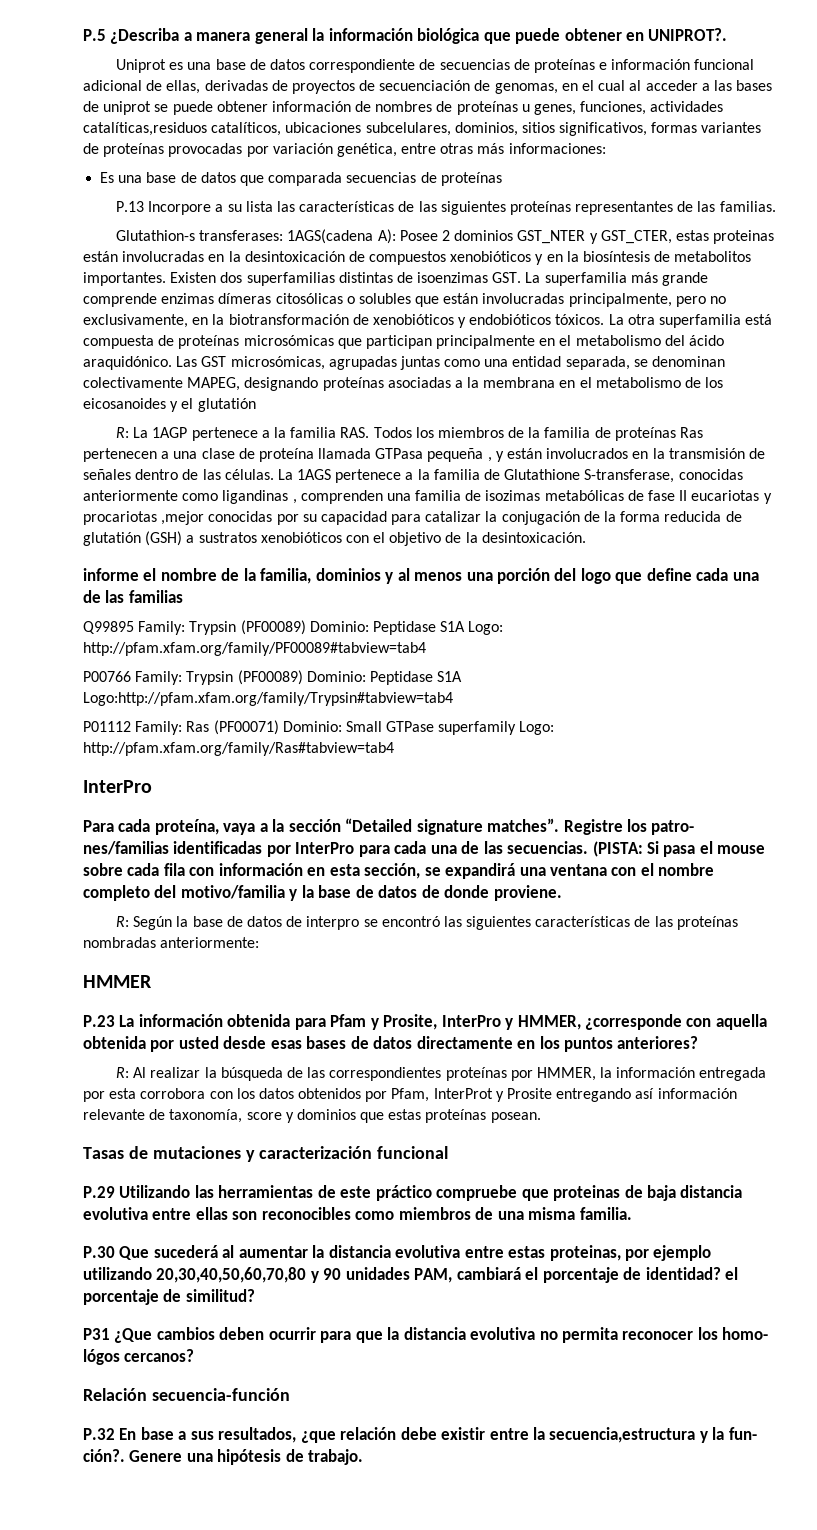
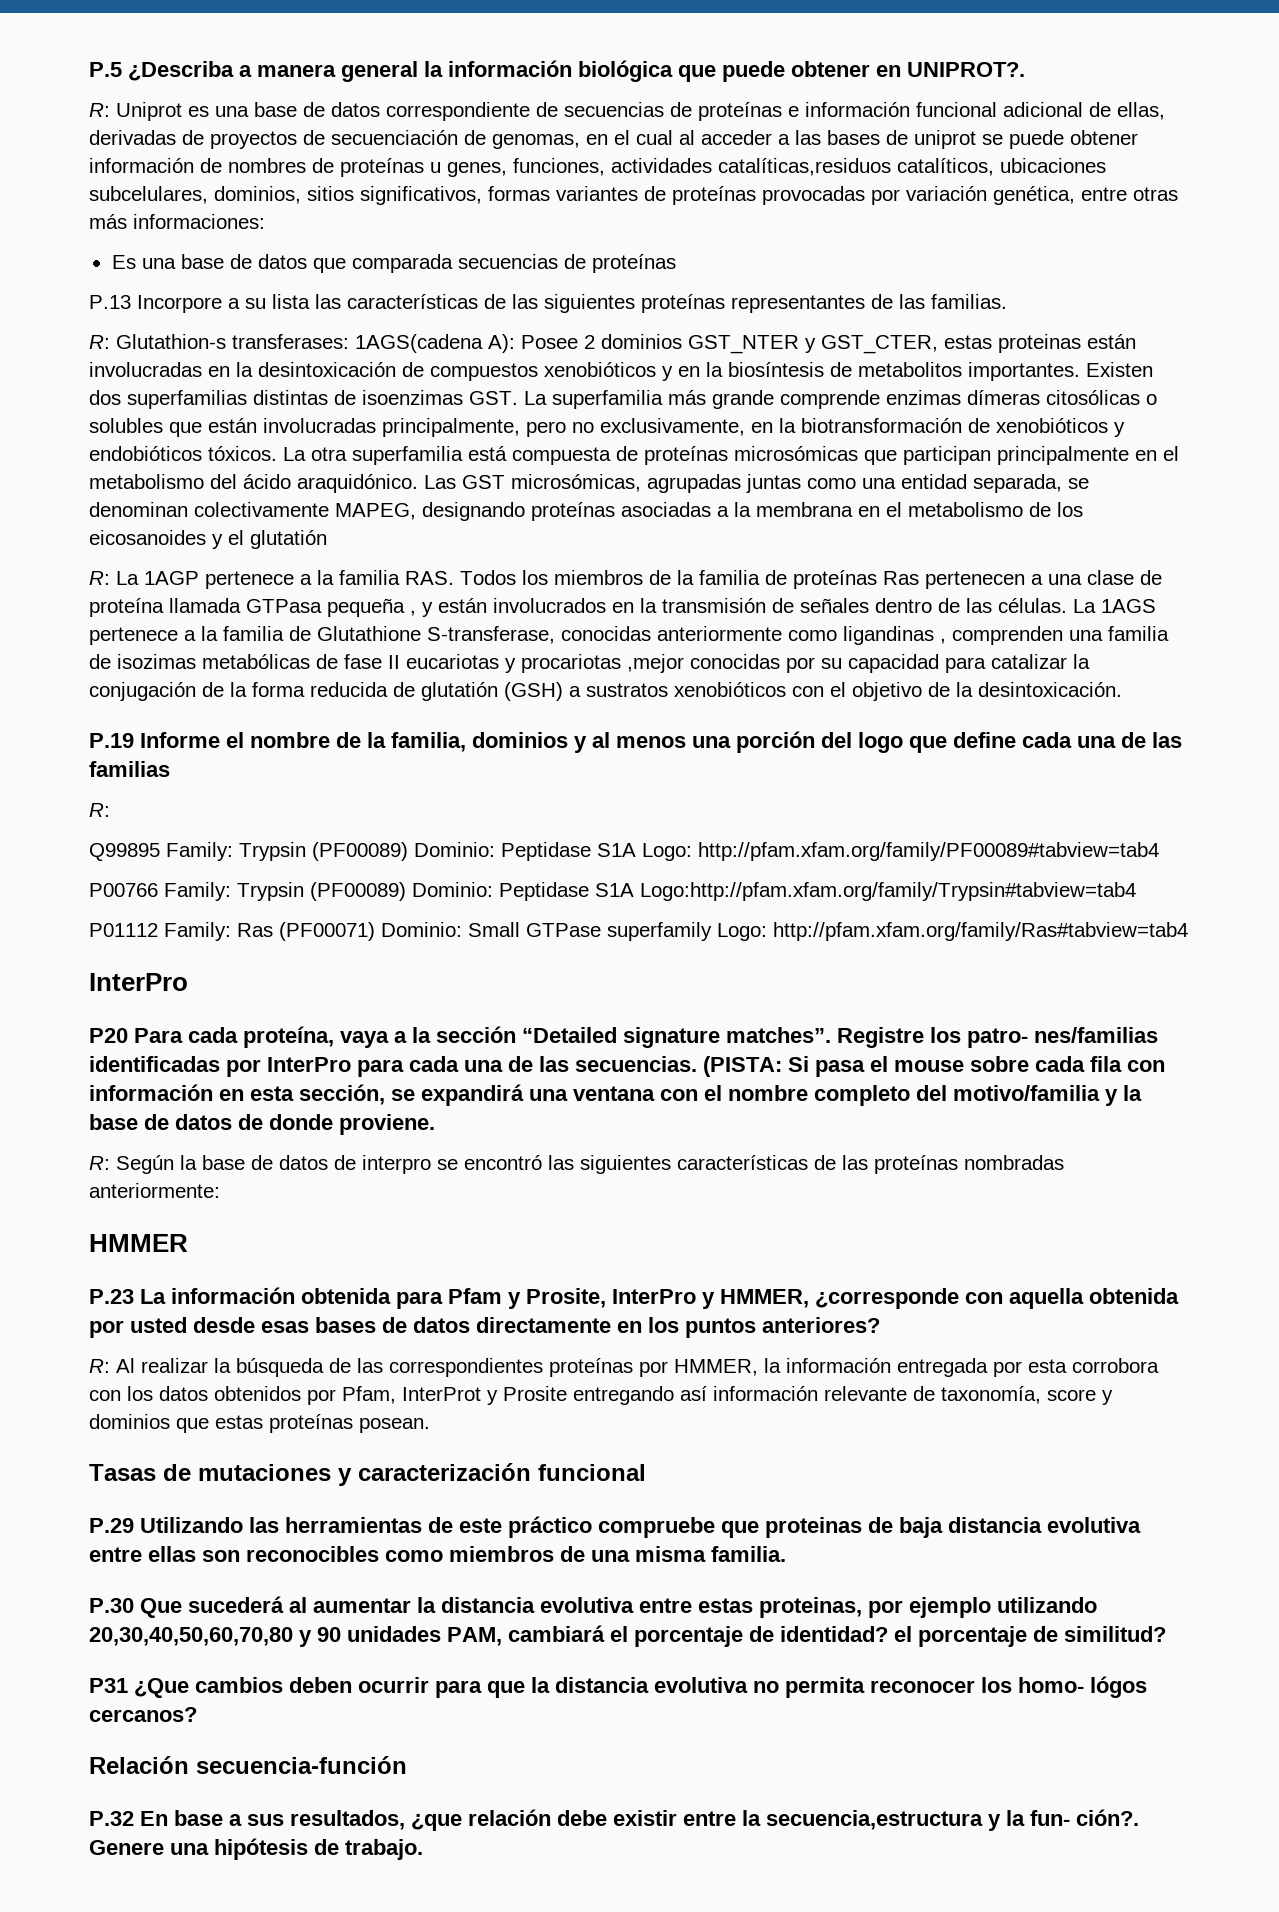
  P.5 ¿Describa a manera general la información biológica que puede obtener en UNIPROT?.
- Uniprot es una base de datos correspondiente de secuencias de proteínas e información funcional adicional de ellas, derivadas de proyectos de secuenciación de genomas, en el cual al acceder a las bases de uniprot se puede obtener información de nombres de proteínas u genes, funciones, actividades catalíticas,residuos catalíticos, ubicaciones subcelulares, dominios, sitios significativos, formas variantes de proteínas provocadas por variación genética, entre otras más informaciones:
+ R: Uniprot es una base de datos correspondiente de secuencias de proteínas e información funcional adicional de ellas, derivadas de proyectos de secuenciación de genomas, en el cual al acceder a las bases de uniprot se puede obtener información de nombres de proteínas u genes, funciones, actividades catalíticas,residuos catalíticos, ubicaciones subcelulares, dominios, sitios significativos, formas variantes de proteínas provocadas por variación genética, entre otras más informaciones:
- Glutathion-s transferases: 1AGS(cadena A): Posee 2 dominios GST_NTER y GST_CTER, estas proteinas están involucradas en la desintoxicación de compuestos xenobióticos y en la biosíntesis de metabolitos importantes.
+ R: Glutathion-s transferases: 1AGS(cadena A): Posee 2 dominios GST_NTER y GST_CTER, estas proteinas están involucradas en la desintoxicación de compuestos xenobióticos y en la biosíntesis de metabolitos importantes.
- informe el nombre de la familia, dominios y al menos una porción del logo que define cada una de las familias
+ P.19 Informe el nombre de la familia, dominios y al menos una porción del logo que define cada una de las familias
+ R:
- Para cada proteína, vaya a la sección “Detailed signature matches”.
+ P20 Para cada proteína, vaya a la sección “Detailed signature matches”.

